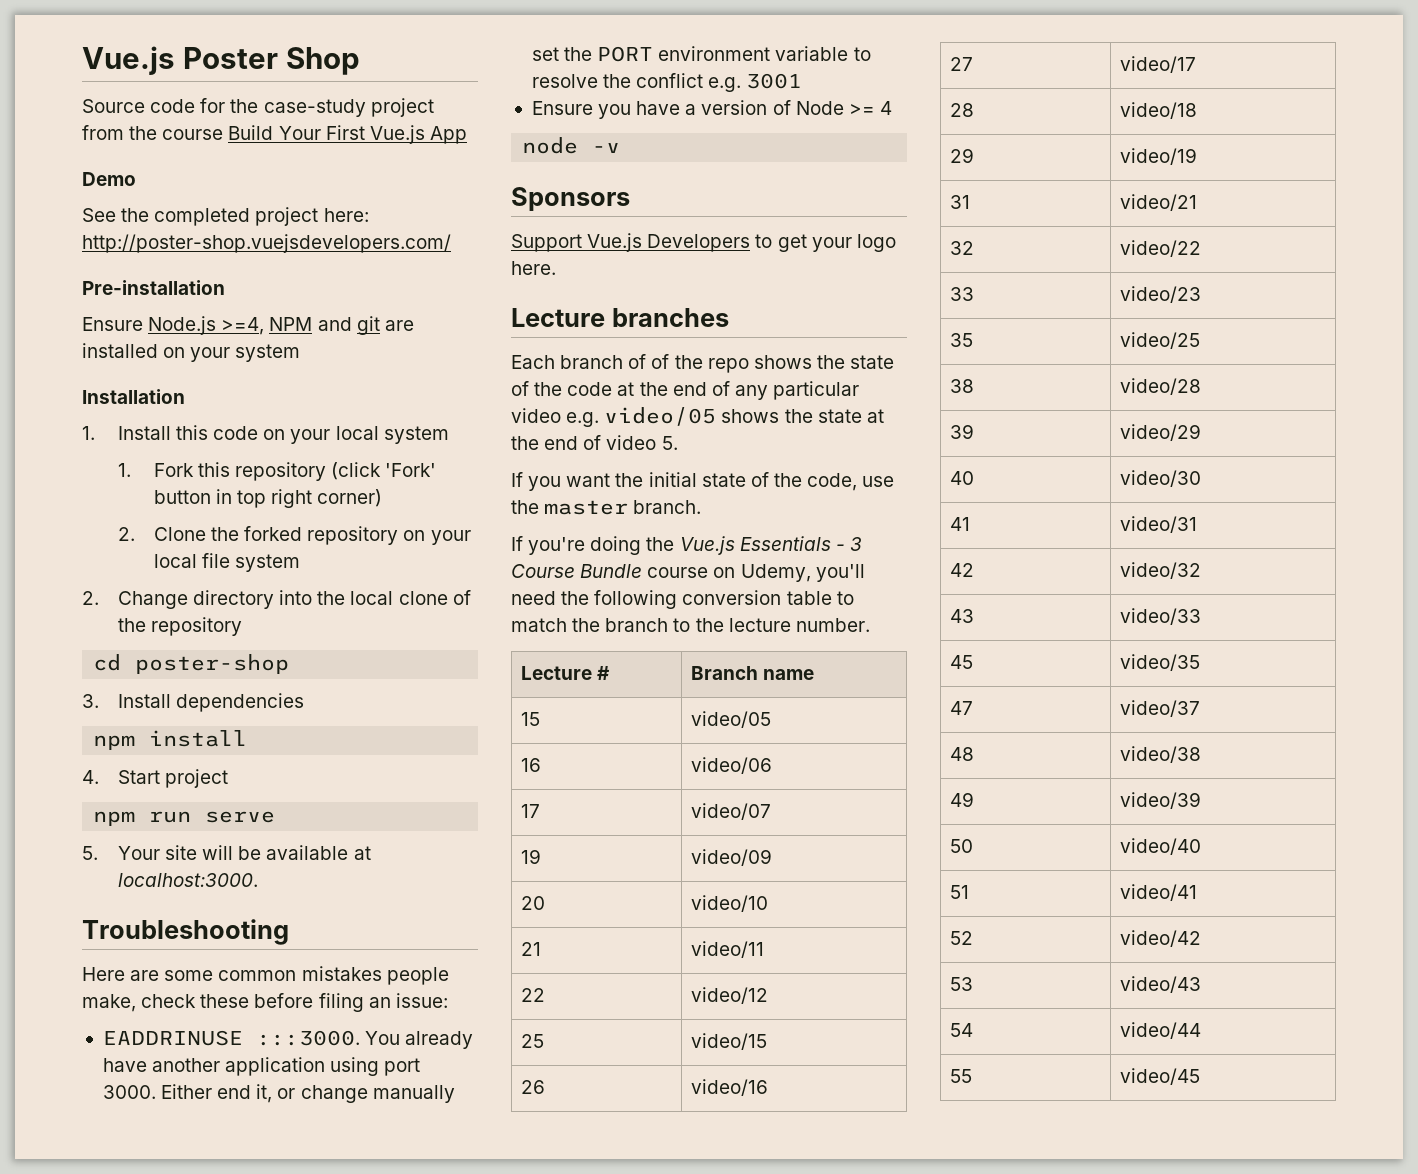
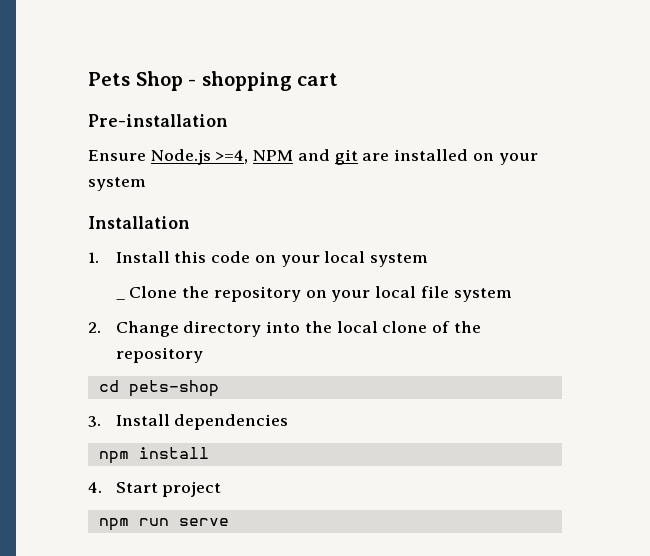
- Vue.js Poster Shop
- Source code for the case-study project from the course Build Your First Vue.js App
- Demo
- See the completed project here: http://poster-shop.vuejsdevelopers.com/
+ Pets Shop - shopping cart
- 1. Fork this repository (click 'Fork' button in top right corner)
- 2. Clone the forked repository on your local file system
+ _ Clone the repository on your local file system
- cd poster-shop
+ cd pets-shop
- 5. Your site will be available at localhost:3000.
- Troubleshooting
- Here are some common mistakes people make, check these before filing an issue:
- EADDRINUSE :::3000. You already have another application using port 3000. Either end it, or change manually set the PORT environment variable to resolve the conflict e.g. 3001
- Ensure you have a version of Node >= 4
- node -v
- Sponsors
- Support Vue.js Developers to get your logo here.
- Lecture branches
- Each branch of of the repo shows the state of the code at the end of any particular video e.g. video/05 shows the state at the end of video 5.
- If you want the initial state of the code, use the master branch.
- If you're doing the Vue.js Essentials - 3 Course Bundle course on Udemy, you'll need the following conversion table to match the branch to the lecture number.
- Lecture # | Branch name
- 15 | video/05
- 16 | video/06
- 17 | video/07
- 19 | video/09
- 20 | video/10
- 21 | video/11
- 22 | video/12
- 25 | video/15
- 26 | video/16
- 27 | video/17
- 28 | video/18
- 29 | video/19
- 31 | video/21
- 32 | video/22
- 33 | video/23
- 35 | video/25
- 38 | video/28
- 39 | video/29
- 40 | video/30
- 41 | video/31
- 42 | video/32
- 43 | video/33
- 45 | video/35
- 47 | video/37
- 48 | video/38
- 49 | video/39
- 50 | video/40
- 51 | video/41
- 52 | video/42
- 53 | video/43
- 54 | video/44
- 55 | video/45

